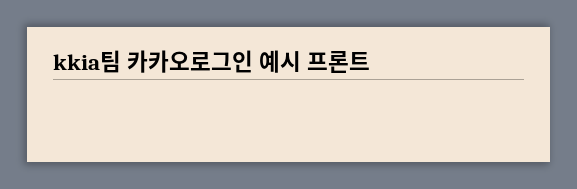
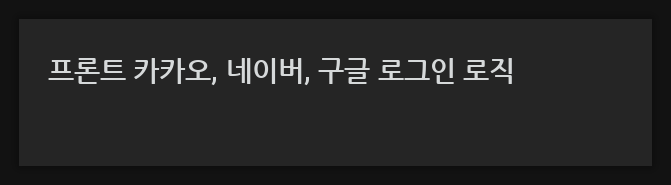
- kkia팀 카카오로그인 예시 프론트
+ 프론트 카카오, 네이버, 구글 로그인 로직

